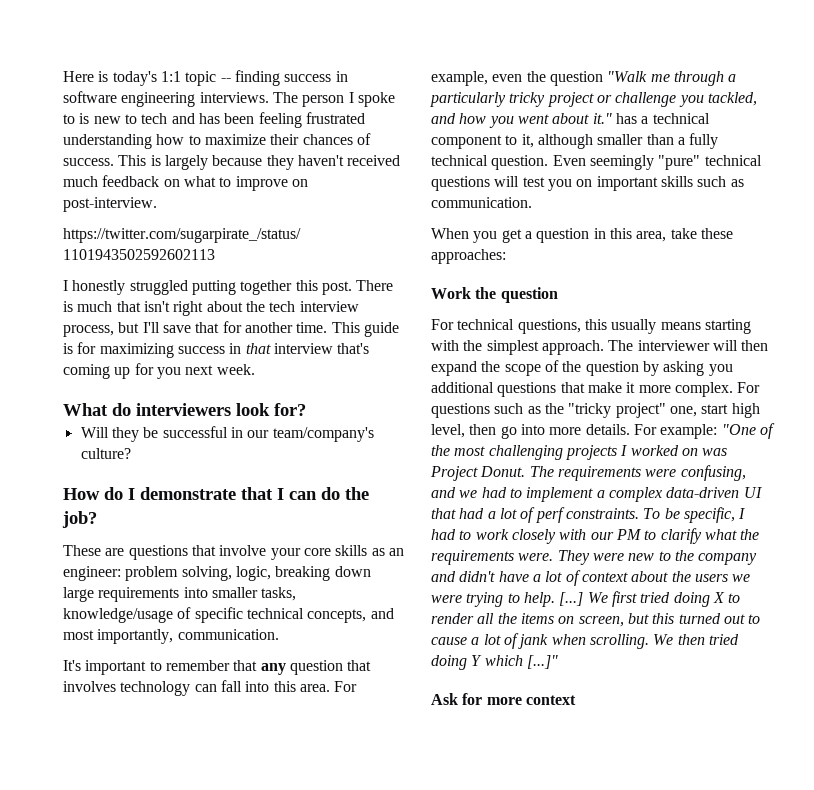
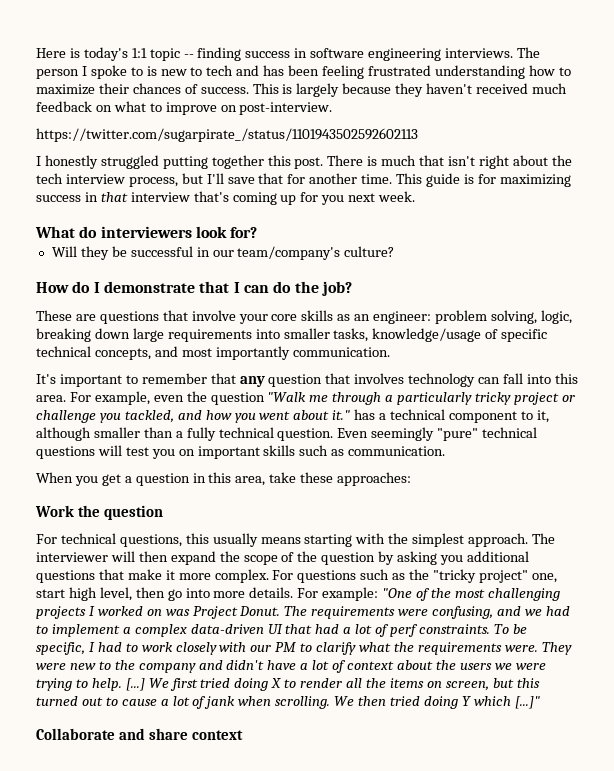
- These are questions that involve your core skills as an engineer: problem solving, logic, breaking down large requirements into smaller tasks, knowledge/usage of specific technical concepts, and most importantly, communication.
+ These are questions that involve your core skills as an engineer: problem solving, logic, breaking down large requirements into smaller tasks, knowledge/usage of specific technical concepts, and most importantly communication.
- Ask for more context
+ Collaborate and share context

